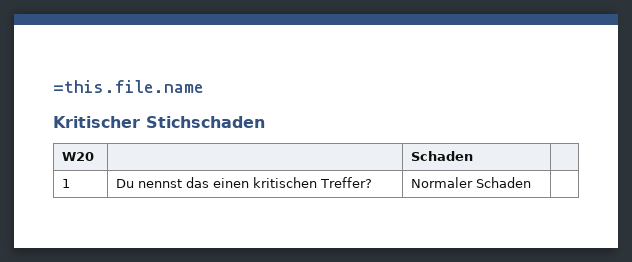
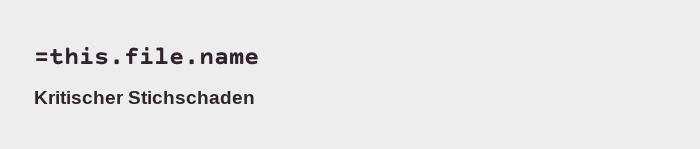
- W20 | | Schaden |
- 1 | Du nennst das einen kritischen Treffer? | Normaler Schaden |

